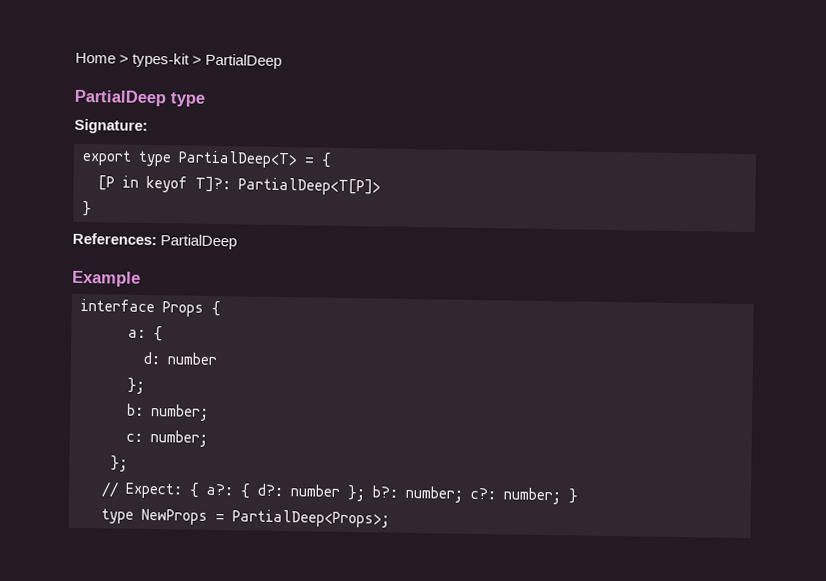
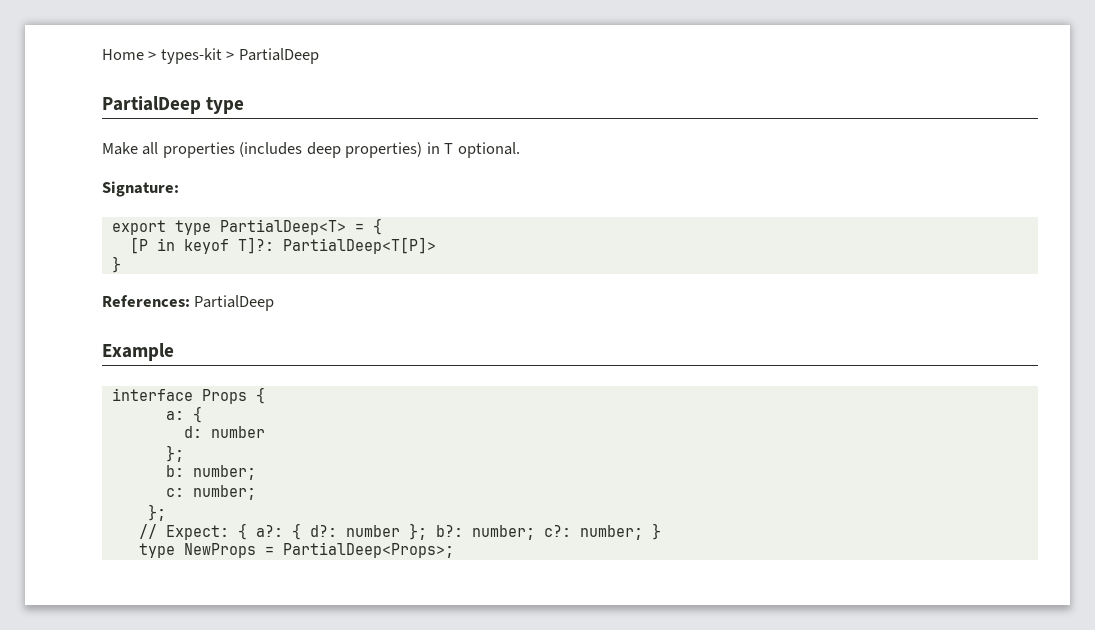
+ Make all properties (includes deep properties) in T optional.

